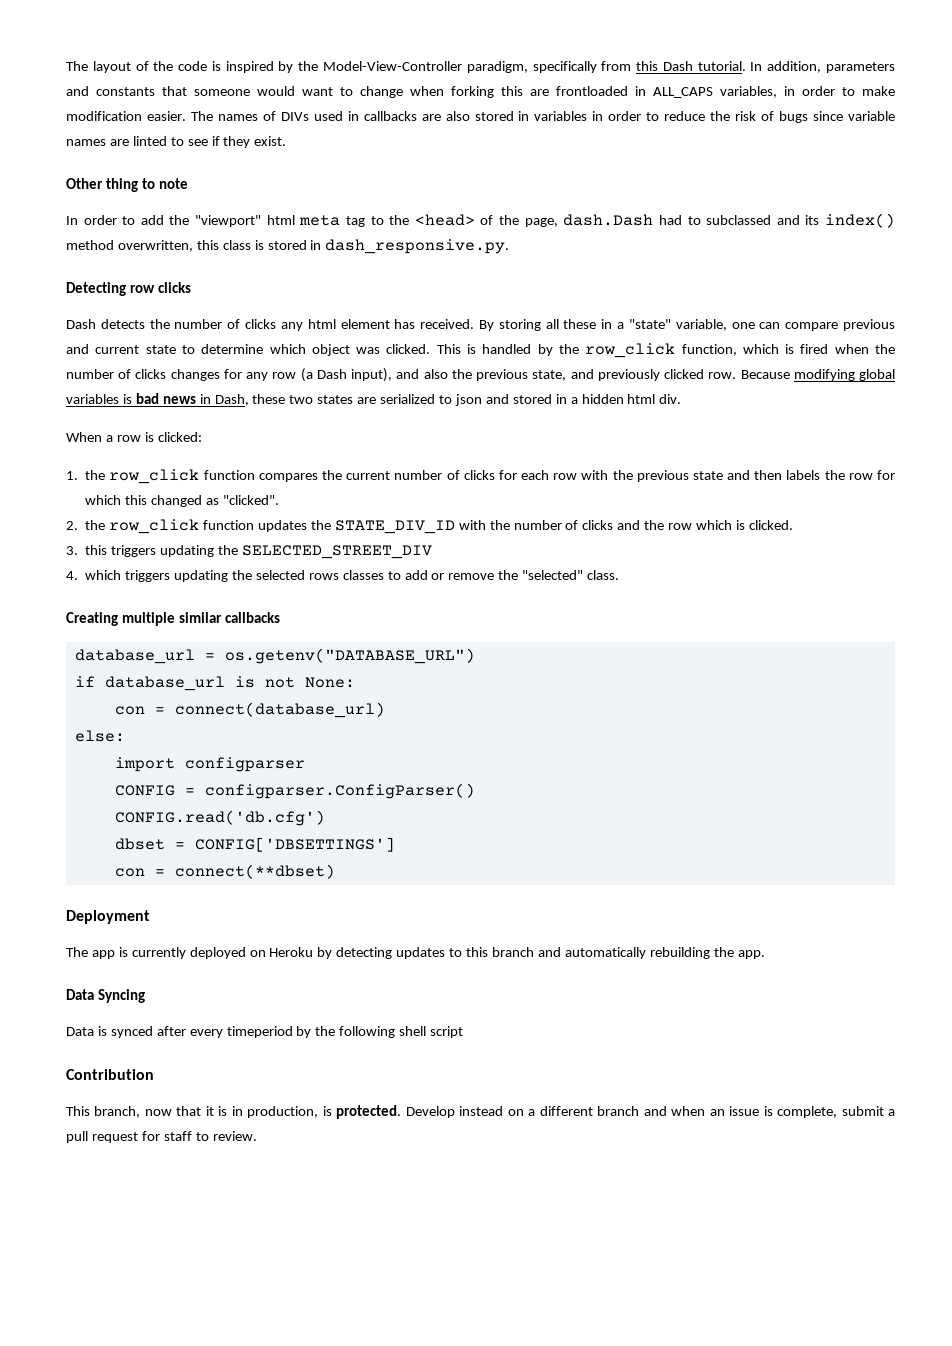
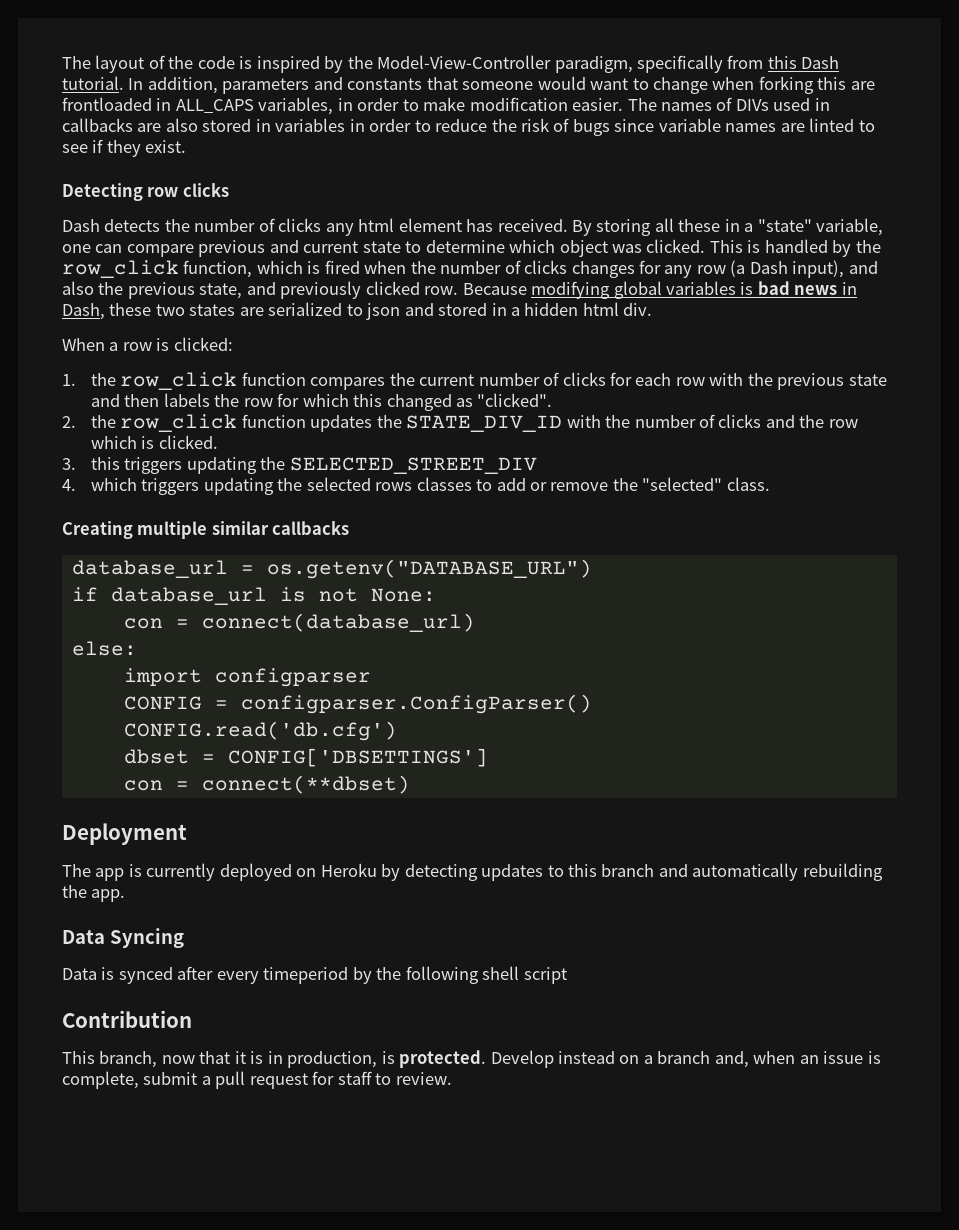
- Other thing to note
- In order to add the "viewport" html meta tag to the <head> of the page, dash.Dash had to subclassed and its index() method overwritten, this class is stored in dash_responsive.py.
- Develop instead on a different branch and when an issue is complete, submit a pull request for staff to review.
+ Develop instead on a branch and, when an issue is complete, submit a pull request for staff to review.

